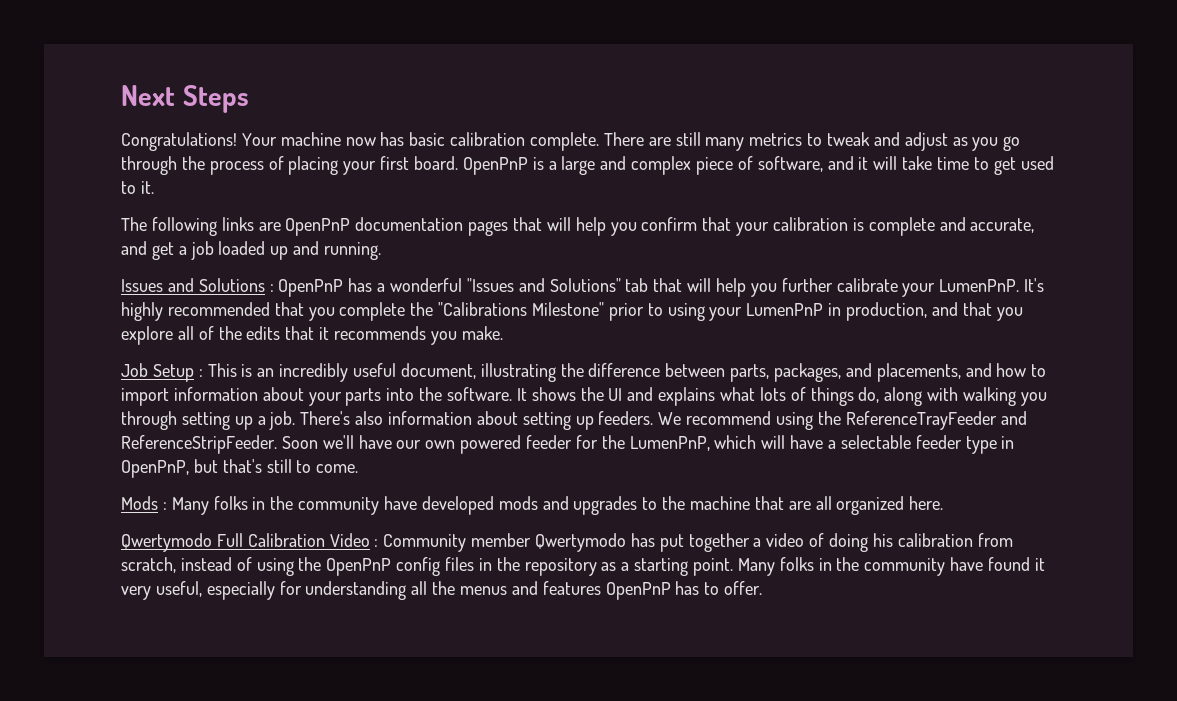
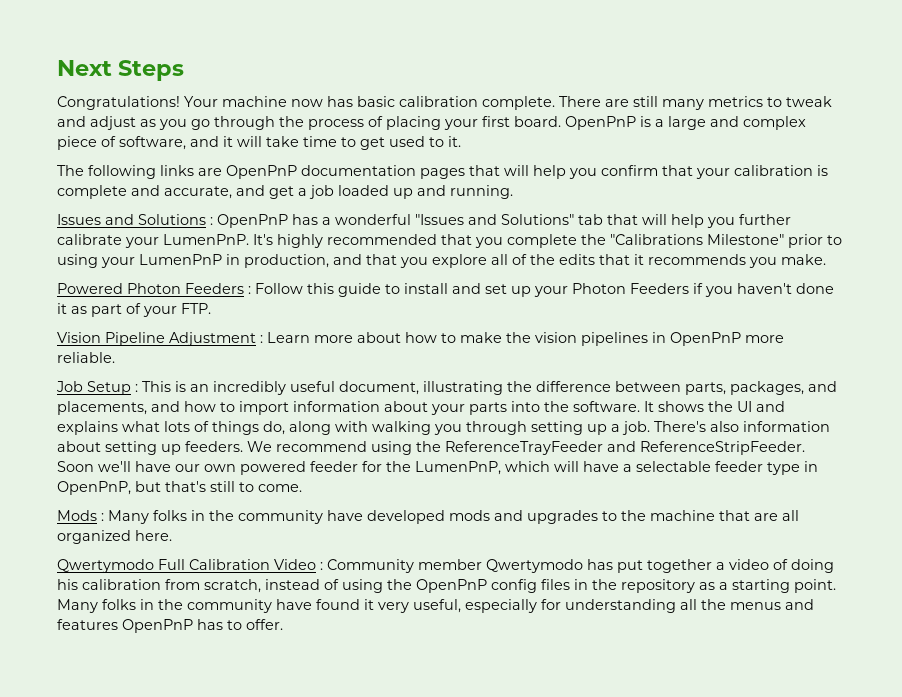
+ Powered Photon Feeders : Follow this guide to install and set up your Photon Feeders if you haven't done it as part of your FTP.
+ Vision Pipeline Adjustment : Learn more about how to make the vision pipelines in OpenPnP more reliable.

